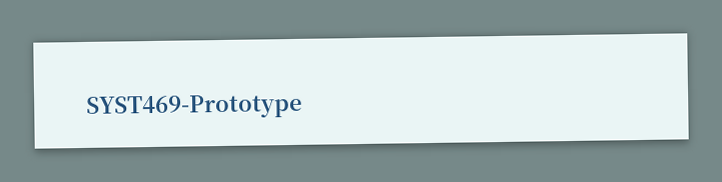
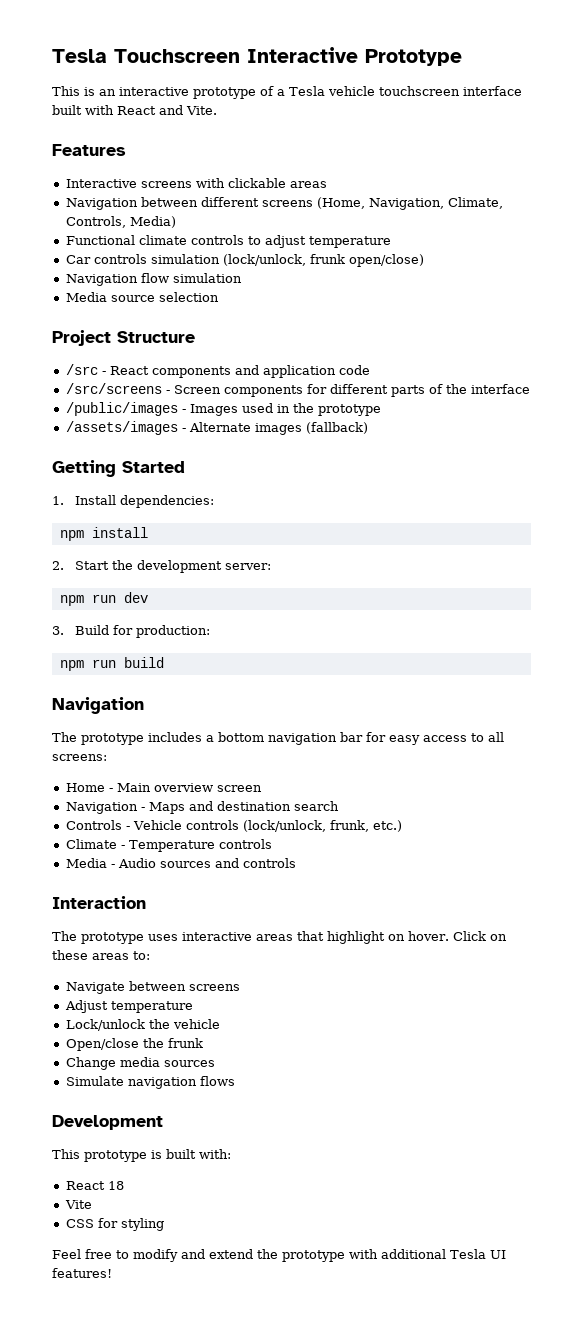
- SYST469-Prototype
+ Tesla Touchscreen Interactive Prototype
+ This is an interactive prototype of a Tesla vehicle touchscreen interface built with React and Vite.
+ Features
+ Interactive screens with clickable areas
+ Navigation between different screens (Home, Navigation, Climate, Controls, Media)
+ Functional climate controls to adjust temperature
+ Car controls simulation (lock/unlock, frunk open/close)
+ Navigation flow simulation
+ Media source selection
+ Project Structure
+ /src - React components and application code
+ /src/screens - Screen components for different parts of the interface
+ /public/images - Images used in the prototype
+ /assets/images - Alternate images (fallback)
+ Getting Started
+ 1. Install dependencies:
+ npm install
+ 2. Start the development server:
+ npm run dev
+ 3. Build for production:
+ npm run build
+ Navigation
+ The prototype includes a bottom navigation bar for easy access to all screens:
+ Home - Main overview screen
+ Navigation - Maps and destination search
+ Controls - Vehicle controls (lock/unlock, frunk, etc.)
+ Climate - Temperature controls
+ Media - Audio sources and controls
+ Interaction
+ The prototype uses interactive areas that highlight on hover. Click on these areas to:
+ Navigate between screens
+ Adjust temperature
+ Lock/unlock the vehicle
+ Open/close the frunk
+ Change media sources
+ Simulate navigation flows
+ Development
+ This prototype is built with:
+ React 18
+ Vite
+ CSS for styling
+ Feel free to modify and extend the prototype with additional Tesla UI features!

